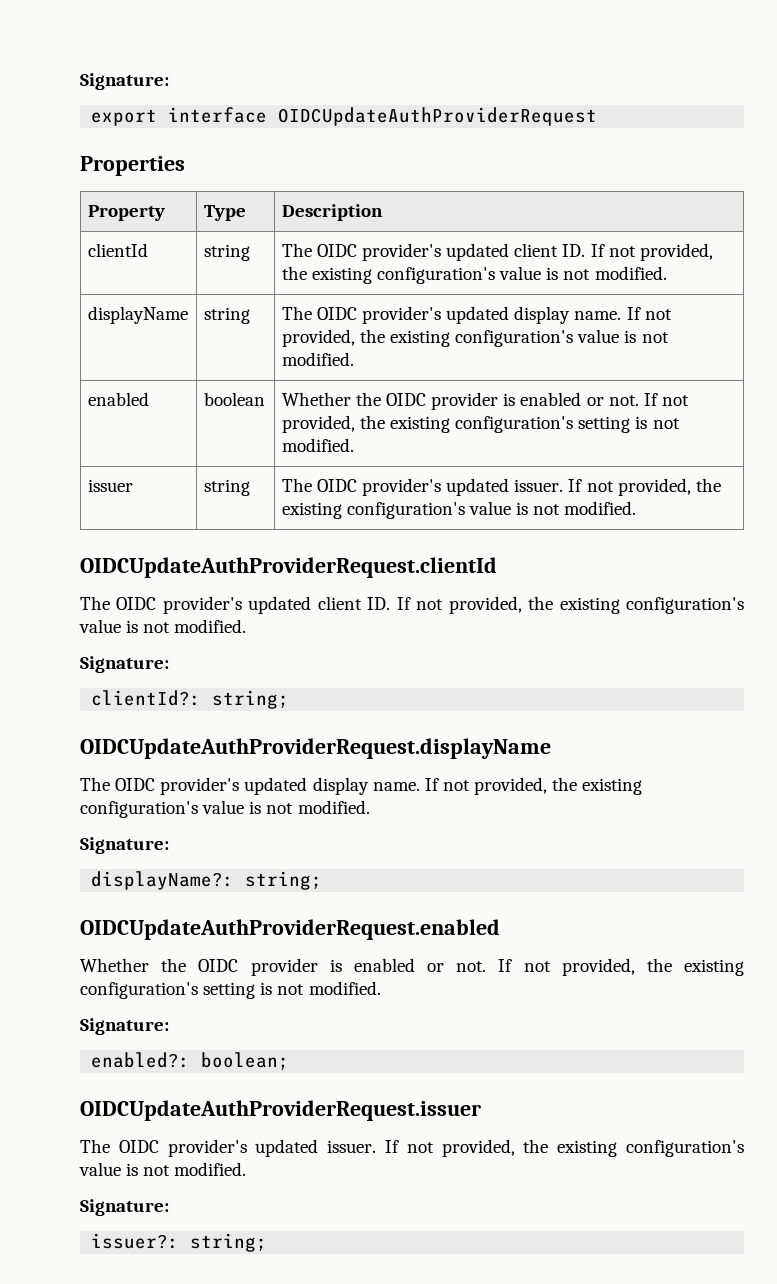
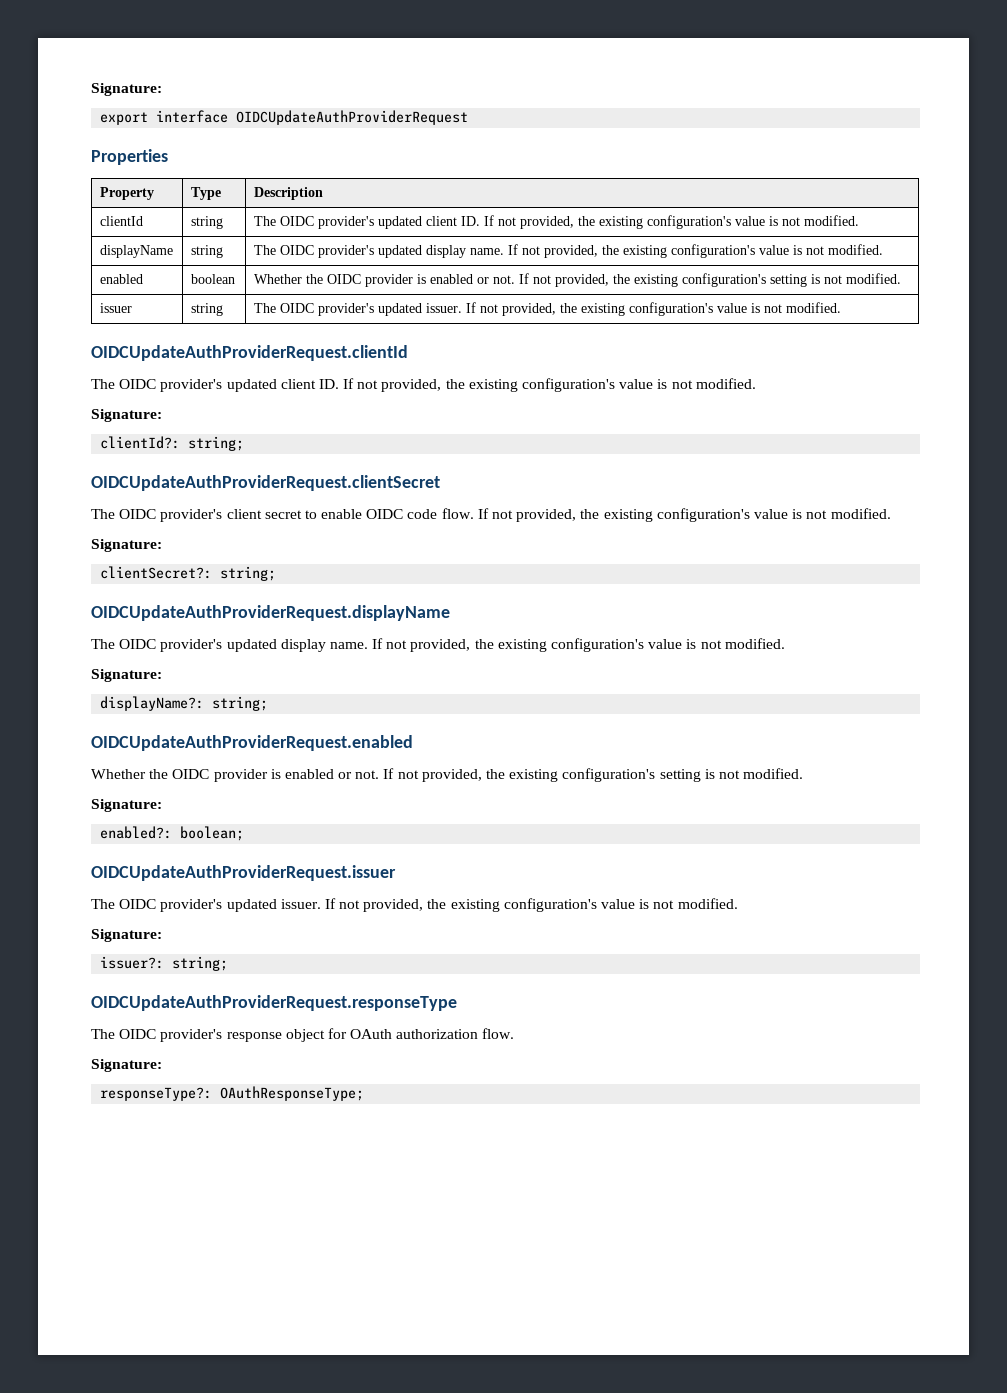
+ OIDCUpdateAuthProviderRequest.clientSecret
+ The OIDC provider's client secret to enable OIDC code flow. If not provided, the existing configuration's value is not modified.
+ Signature:
+ clientSecret?: string;
+ OIDCUpdateAuthProviderRequest.responseType
+ The OIDC provider's response object for OAuth authorization flow.
+ Signature:
+ responseType?: OAuthResponseType;

